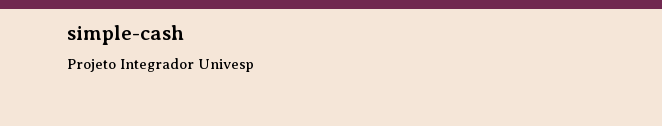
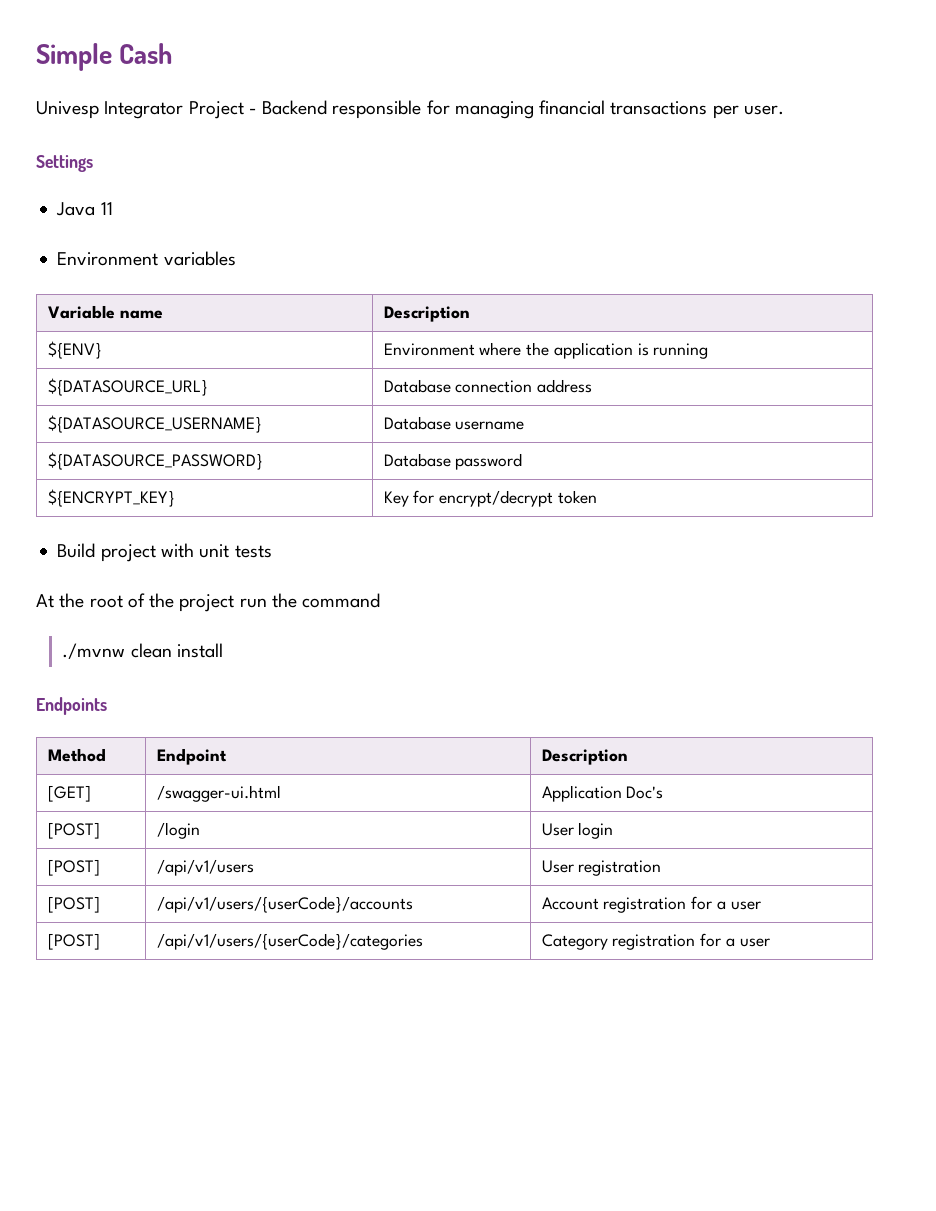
- simple-cash
- Projeto Integrador Univesp
+ Simple Cash
+ Univesp Integrator Project - Backend responsible for managing financial transactions per user.
+ Settings
+ Java 11
+ Environment variables
+ Variable name | Description
+ ${ENV} | Environment where the application is running
+ ${DATASOURCE_URL} | Database connection address
+ ${DATASOURCE_USERNAME} | Database username
+ ${DATASOURCE_PASSWORD} | Database password
+ ${ENCRYPT_KEY} | Key for encrypt/decrypt token
+ Build project with unit tests
+ At the root of the project run the command
+ ./mvnw clean install
+ Endpoints
+ Method | Endpoint | Description
+ [GET] | /swagger-ui.html | Application Doc's
+ [POST] | /login | User login
+ [POST] | /api/v1/users | User registration
+ [POST] | /api/v1/users/{userCode}/accounts | Account registration for a user
+ [POST] | /api/v1/users/{userCode}/categories | Category registration for a user

